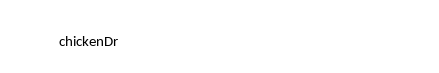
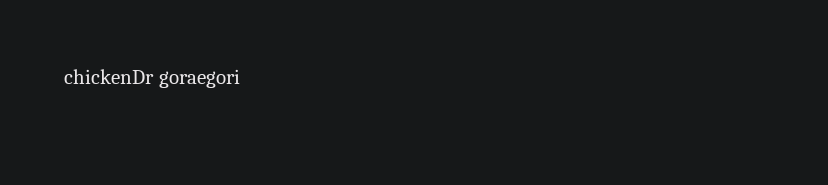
- chickenDr
+ chickenDr goraegori

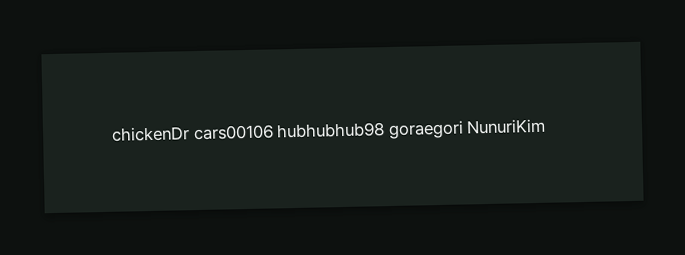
- chickenDr goraegori
+ chickenDr cars00106 hubhubhub98 goraegori NunuriKim

